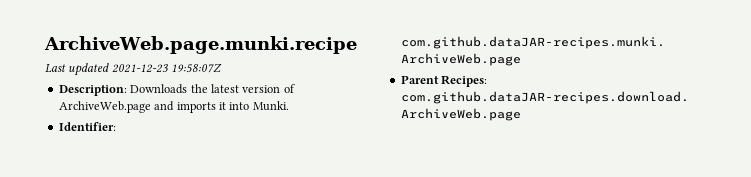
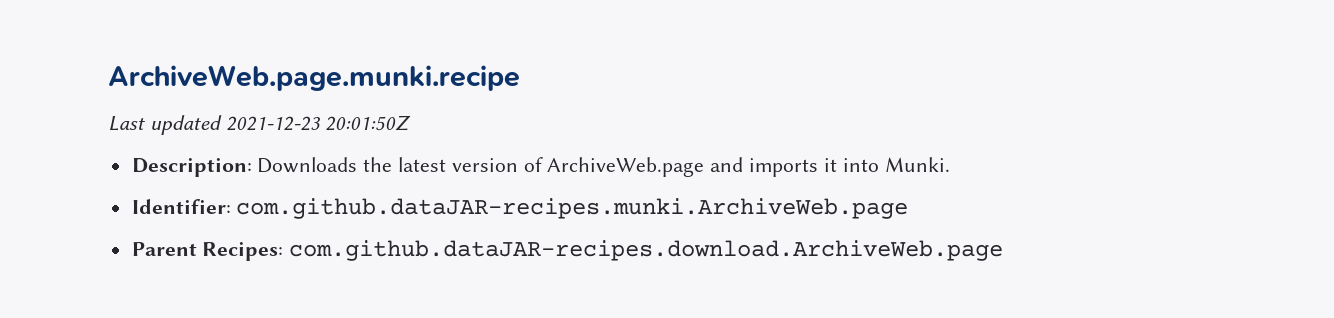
- Last updated 2021-12-23 19:58:07Z
+ Last updated 2021-12-23 20:01:50Z

